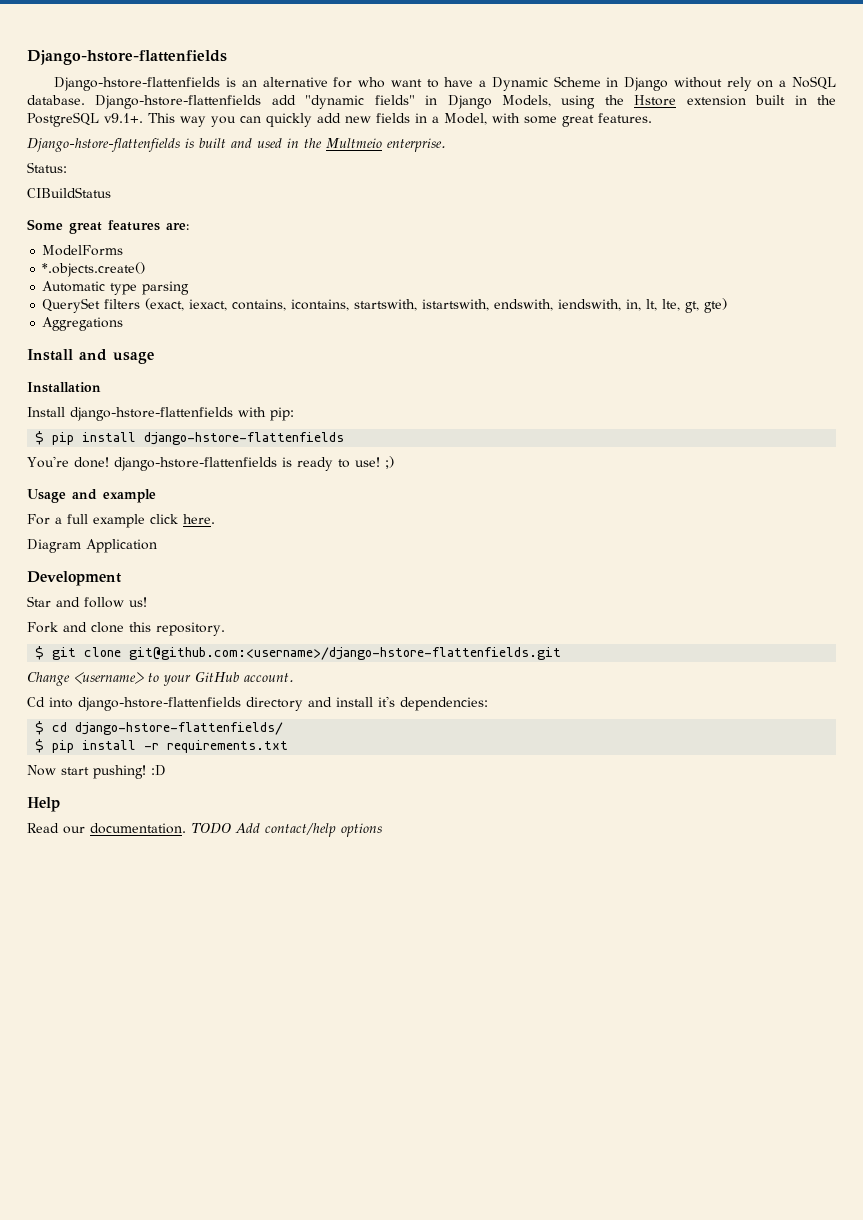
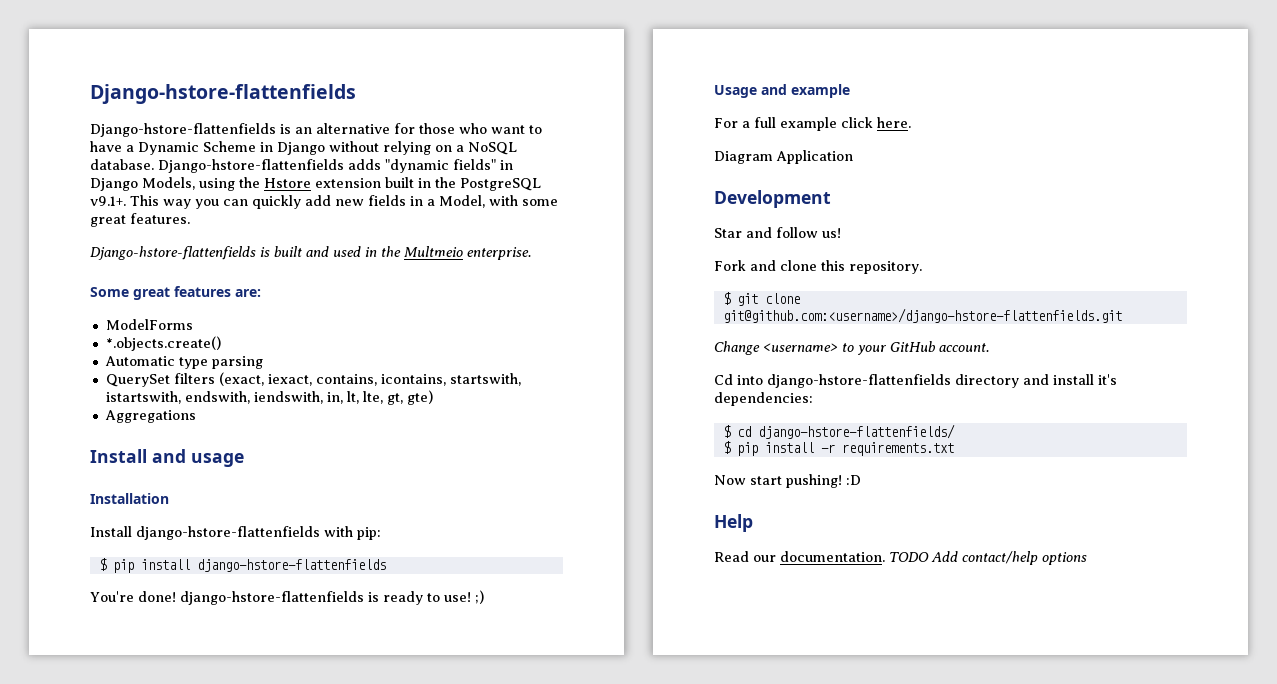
- Django-hstore-flattenfields is an alternative for who want to have a Dynamic Scheme in Django without rely on a NoSQL database.
+ Django-hstore-flattenfields is an alternative for those who want to have a Dynamic Scheme in Django without relying on a NoSQL database.
- Django-hstore-flattenfields add "dynamic fields" in Django Models, using the Hstore extension built in the PostgreSQL v9.1+. This way you can quickly add new fields in a Model, with some great features.
+ Django-hstore-flattenfields adds "dynamic fields" in Django Models, using the Hstore extension built in the PostgreSQL v9.1+. This way you can quickly add new fields in a Model, with some great features.
- Status:
- CIBuildStatus

